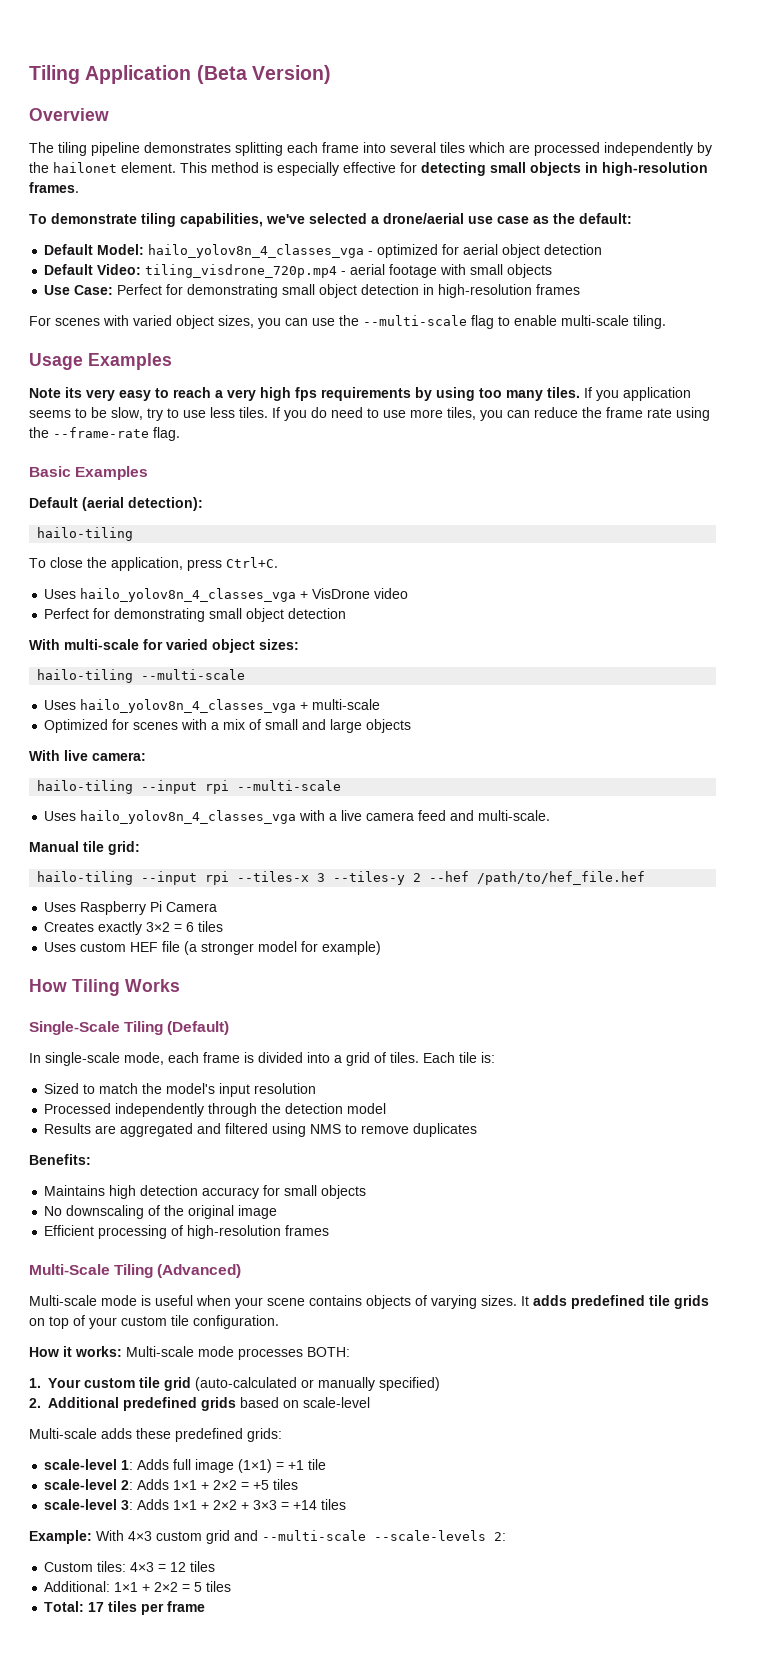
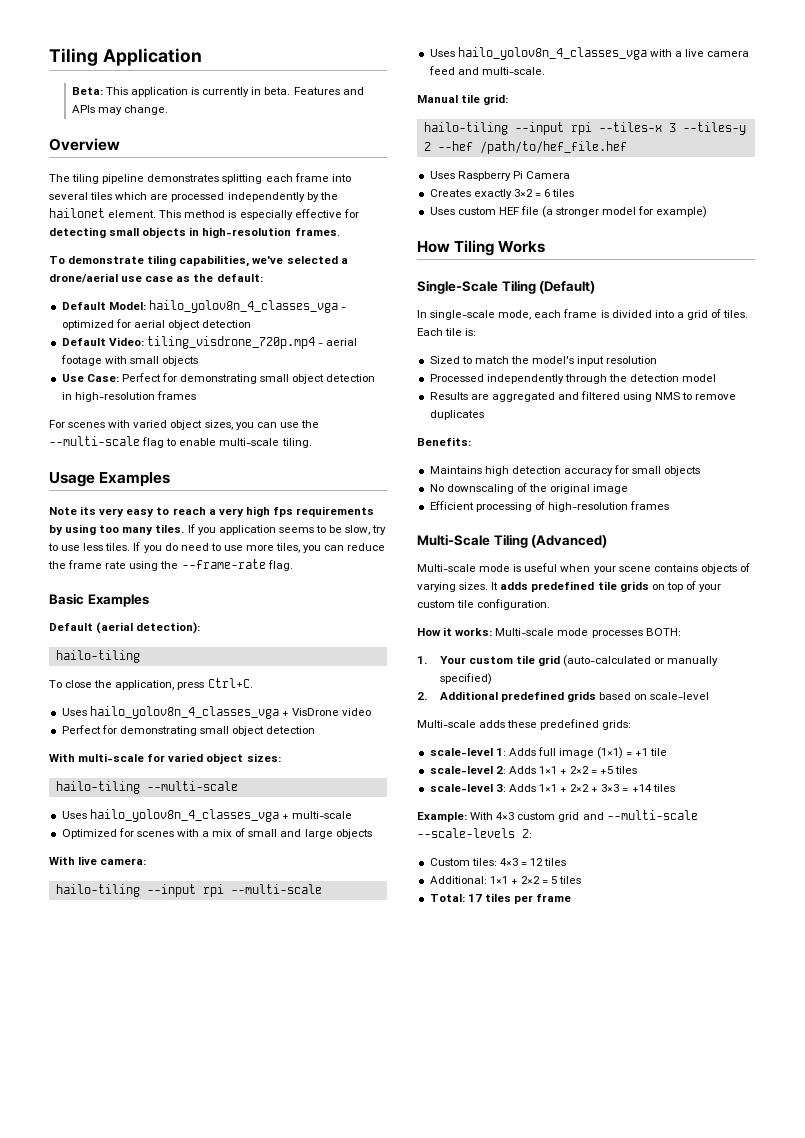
- Tiling Application (Beta Version)
+ Tiling Application
+ Beta: This application is currently in beta. Features and APIs may change.

